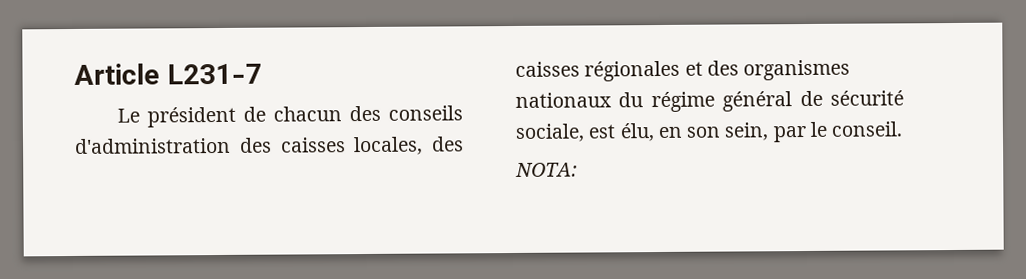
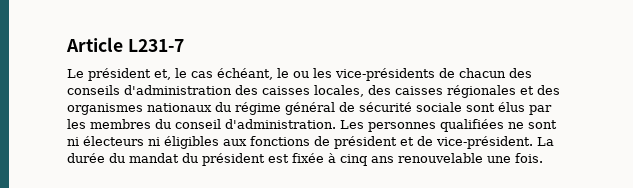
- Le président de chacun des conseils d'administration des caisses locales, des caisses régionales et des organismes nationaux du régime général de sécurité sociale, est élu, en son sein, par le conseil.
- NOTA:
+ Le président et, le cas échéant, le ou les vice-présidents de chacun des conseils d'administration des caisses locales, des caisses régionales et des organismes nationaux du régime général de sécurité sociale sont élus par les membres du conseil d'administration. Les personnes qualifiées ne sont ni électeurs ni éligibles aux fonctions de président et de vice-président. La durée du mandat du président est fixée à cinq ans renouvelable une fois.

